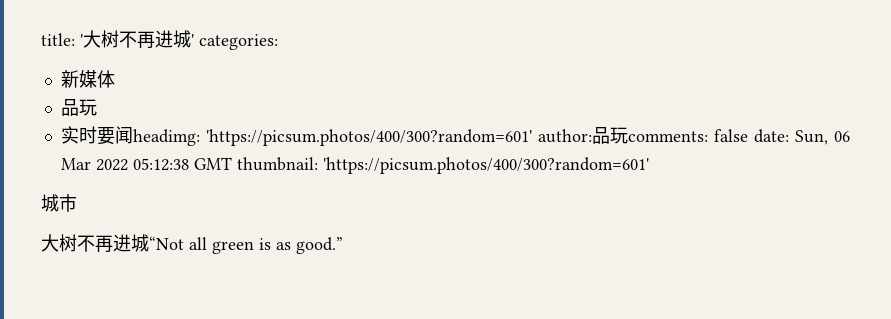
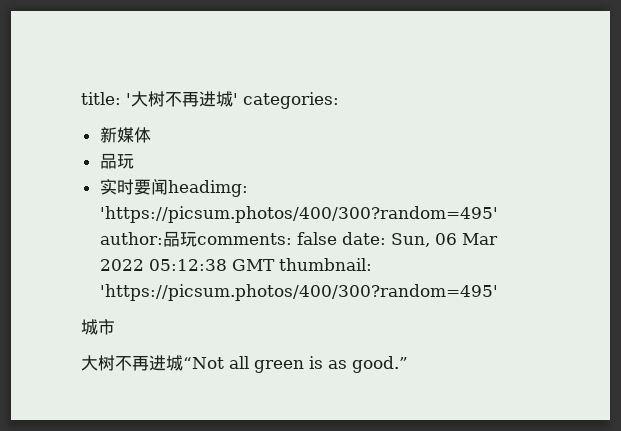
- 实时要闻headimg: 'https://picsum.photos/400/300?random=601' author:品玩comments: false date: Sun, 06 Mar 2022 05:12:38 GMT thumbnail: 'https://picsum.photos/400/300?random=601'
+ 实时要闻headimg: 'https://picsum.photos/400/300?random=495' author:品玩comments: false date: Sun, 06 Mar 2022 05:12:38 GMT thumbnail: 'https://picsum.photos/400/300?random=495'

